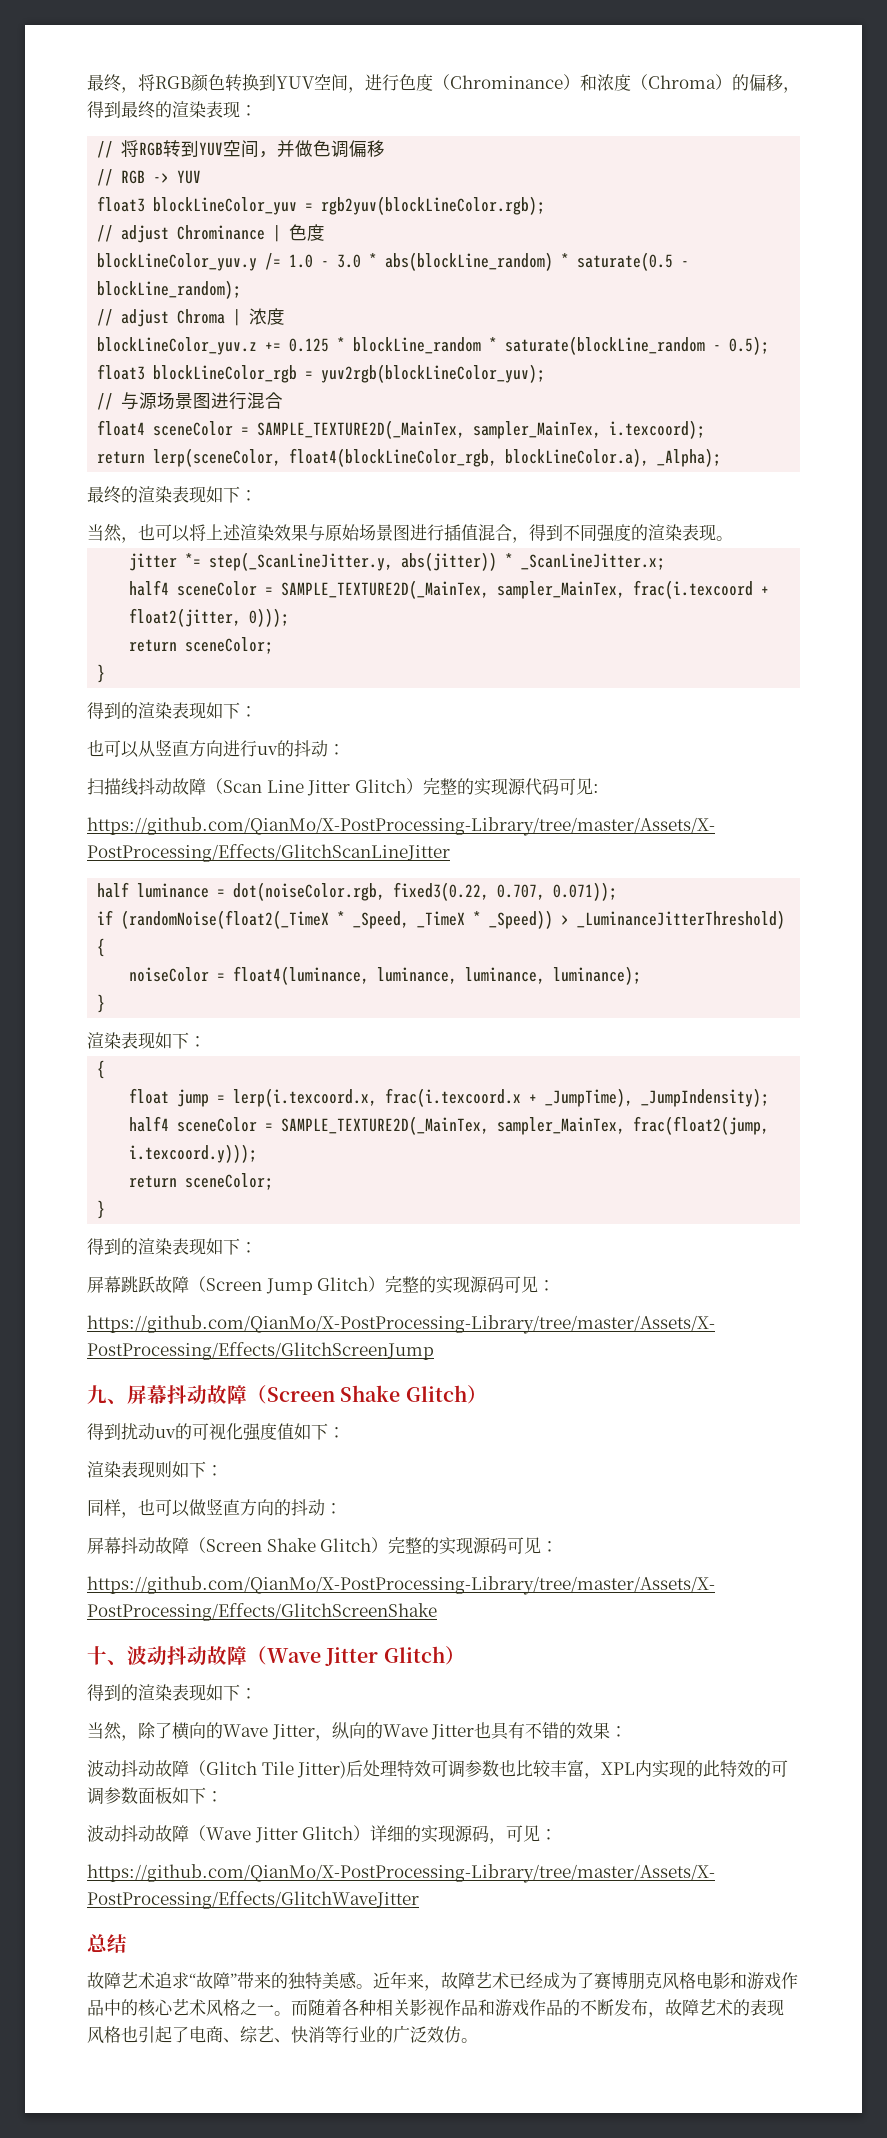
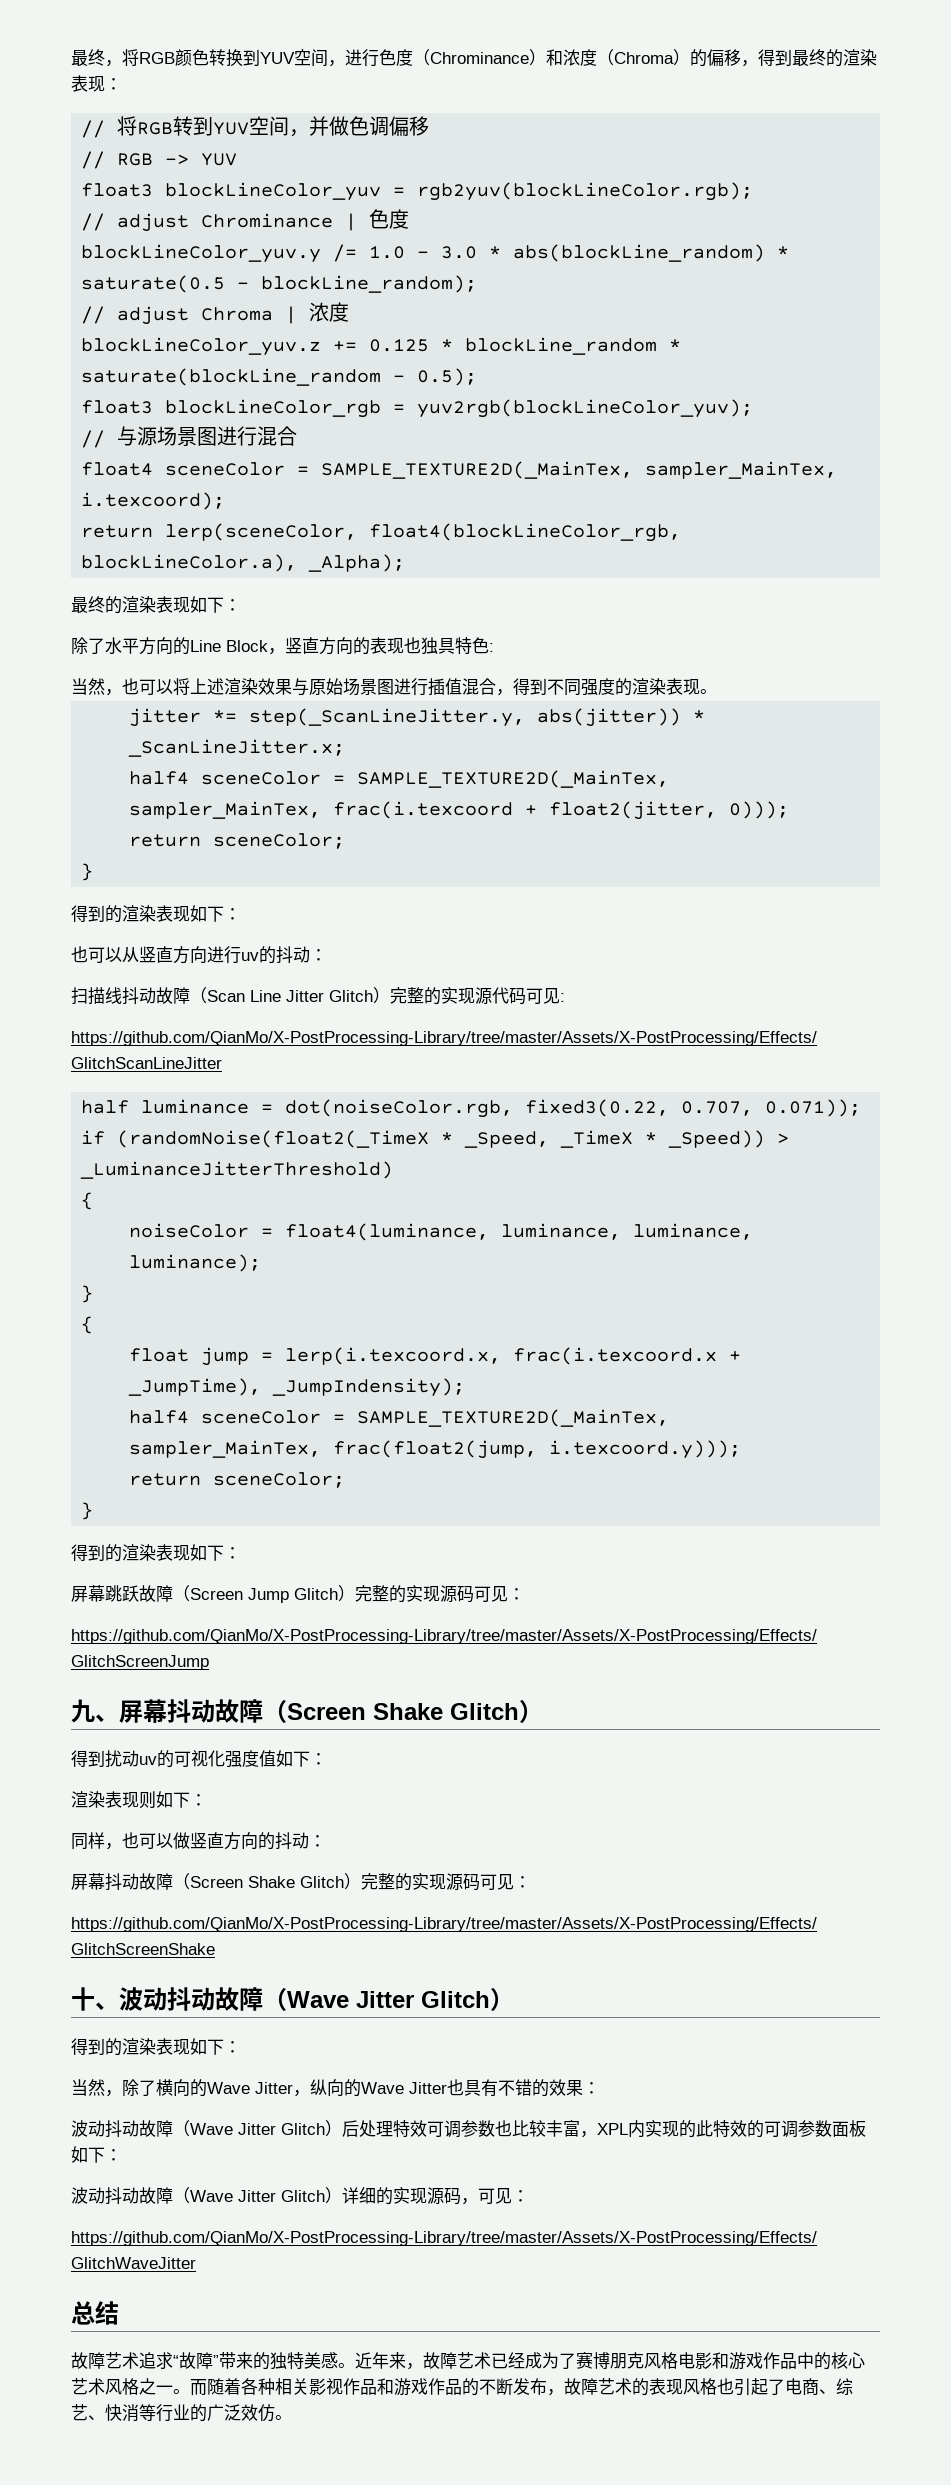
+ 除了水平方向的Line Block，竖直方向的表现也独具特色:
  noiseColor = float4(luminance, luminance, luminance, luminance);
  }
- 渲染表现如下：
- 波动抖动故障（Glitch Tile Jitter)后处理特效可调参数也比较丰富，XPL内实现的此特效的可调参数面板如下：
+ 波动抖动故障（Wave Jitter Glitch）后处理特效可调参数也比较丰富，XPL内实现的此特效的可调参数面板如下：

